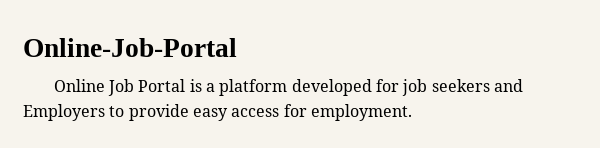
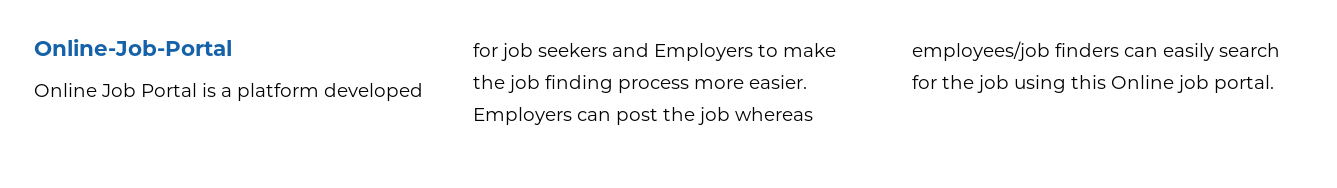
- Online Job Portal is a platform developed for job seekers and Employers to provide easy access for employment.
+ Online Job Portal is a platform developed for job seekers and Employers to make the job finding process more easier. Employers can post the job whereas employees/job finders can easily search for the job using this Online job portal.

